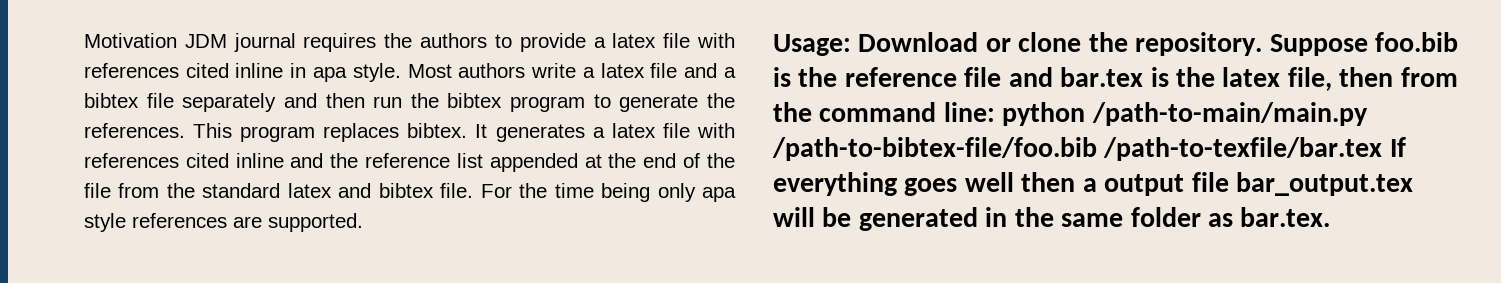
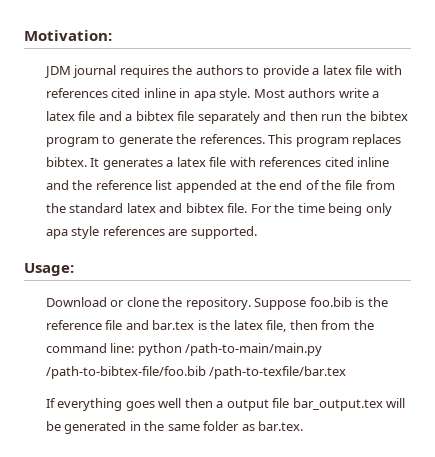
- Motivation JDM journal requires the authors to provide a latex file with references cited inline in apa style.
+ Motivation:
+ JDM journal requires the authors to provide a latex file with references cited inline in apa style.
- Usage: Download or clone the repository.
+ Usage:
+ Download or clone the repository.
- Suppose foo.bib is the reference file and bar.tex is the latex file, then from the command line: python /path-to-main/main.py /path-to-bibtex-file/foo.bib /path-to-texfile/bar.tex If everything goes well then a output file bar_output.tex will be generated in the same folder as bar.tex.
+ Suppose foo.bib is the reference file and bar.tex is the latex file, then from the command line: python /path-to-main/main.py /path-to-bibtex-file/foo.bib /path-to-texfile/bar.tex
+ If everything goes well then a output file bar_output.tex will be generated in the same folder as bar.tex.

